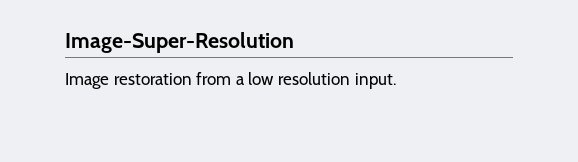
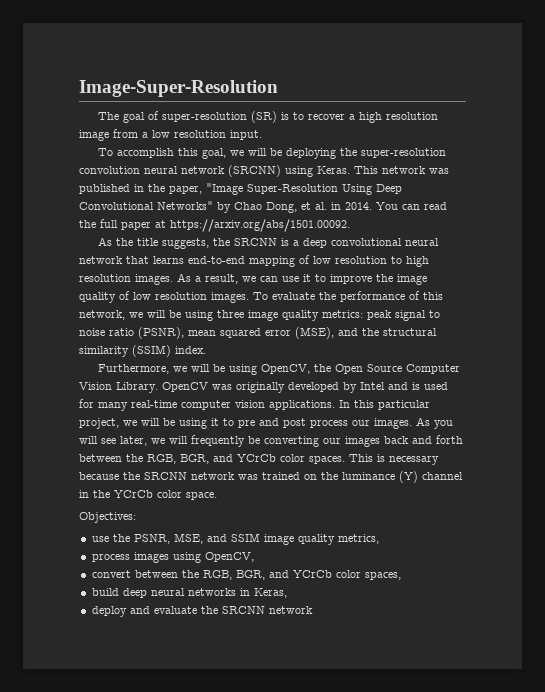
- Image restoration from a low resolution input.
+ The goal of super-resolution (SR) is to recover a high resolution image from a low resolution input.
+ To accomplish this goal, we will be deploying the super-resolution convolution neural network (SRCNN) using Keras. This network was published in the paper, "Image Super-Resolution Using Deep Convolutional Networks" by Chao Dong, et al. in 2014. You can read the full paper at https://arxiv.org/abs/1501.00092.
+ As the title suggests, the SRCNN is a deep convolutional neural network that learns end-to-end mapping of low resolution to high resolution images. As a result, we can use it to improve the image quality of low resolution images. To evaluate the performance of this network, we will be using three image quality metrics: peak signal to noise ratio (PSNR), mean squared error (MSE), and the structural similarity (SSIM) index.
+ Furthermore, we will be using OpenCV, the Open Source Computer Vision Library. OpenCV was originally developed by Intel and is used for many real-time computer vision applications. In this particular project, we will be using it to pre and post process our images. As you will see later, we will frequently be converting our images back and forth between the RGB, BGR, and YCrCb color spaces. This is necessary because the SRCNN network was trained on the luminance (Y) channel in the YCrCb color space.
+ Objectives:
+ use the PSNR, MSE, and SSIM image quality metrics,
+ process images using OpenCV,
+ convert between the RGB, BGR, and YCrCb color spaces,
+ build deep neural networks in Keras,
+ deploy and evaluate the SRCNN network

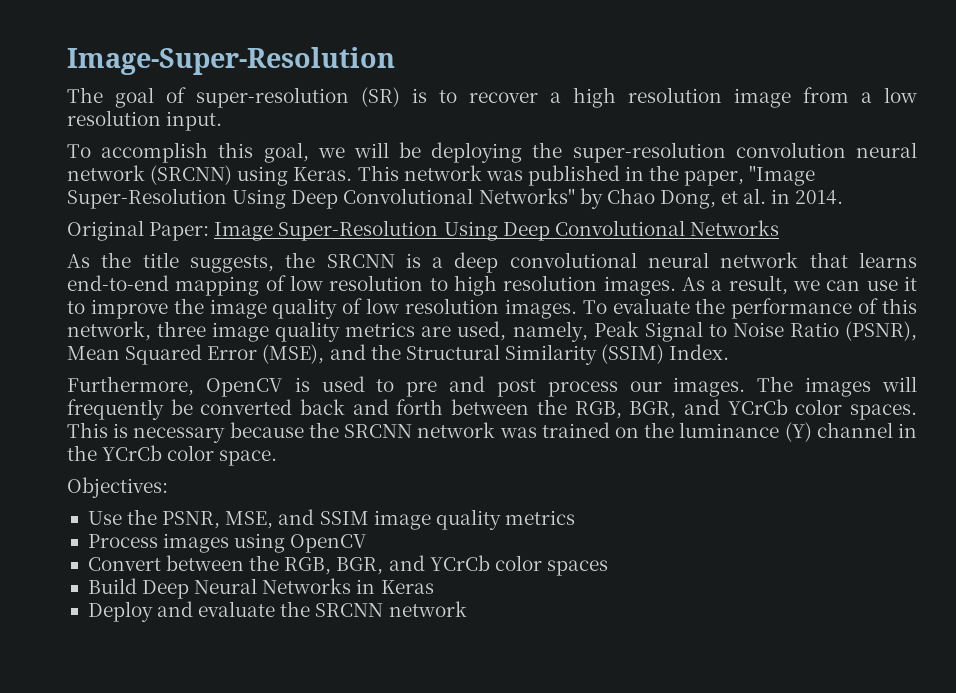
- This network was published in the paper, "Image Super-Resolution Using Deep Convolutional Networks" by Chao Dong, et al. in 2014. You can read the full paper at https://arxiv.org/abs/1501.00092.
+ This network was published in the paper, "Image Super-Resolution Using Deep Convolutional Networks" by Chao Dong, et al. in 2014.
+ Original Paper: Image Super-Resolution Using Deep Convolutional Networks
- To evaluate the performance of this network, we will be using three image quality metrics: peak signal to noise ratio (PSNR), mean squared error (MSE), and the structural similarity (SSIM) index.
- Furthermore, we will be using OpenCV, the Open Source Computer Vision Library. OpenCV was originally developed by Intel and is used for many real-time computer vision applications. In this particular project, we will be using it to pre and post process our images.
+ To evaluate the performance of this network, three image quality metrics are used, namely, Peak Signal to Noise Ratio (PSNR), Mean Squared Error (MSE), and the Structural Similarity (SSIM) Index.
+ Furthermore, OpenCV is used to pre and post process our images.
- As you will see later, we will frequently be converting our images back and forth between the RGB, BGR, and YCrCb color spaces.
+ The images will frequently be converted back and forth between the RGB, BGR, and YCrCb color spaces.
- use the PSNR, MSE, and SSIM image quality metrics,
- process images using OpenCV,
- convert between the RGB, BGR, and YCrCb color spaces,
- build deep neural networks in Keras,
- deploy and evaluate the SRCNN network
+ Use the PSNR, MSE, and SSIM image quality metrics
+ Process images using OpenCV
+ Convert between the RGB, BGR, and YCrCb color spaces
+ Build Deep Neural Networks in Keras
+ Deploy and evaluate the SRCNN network

